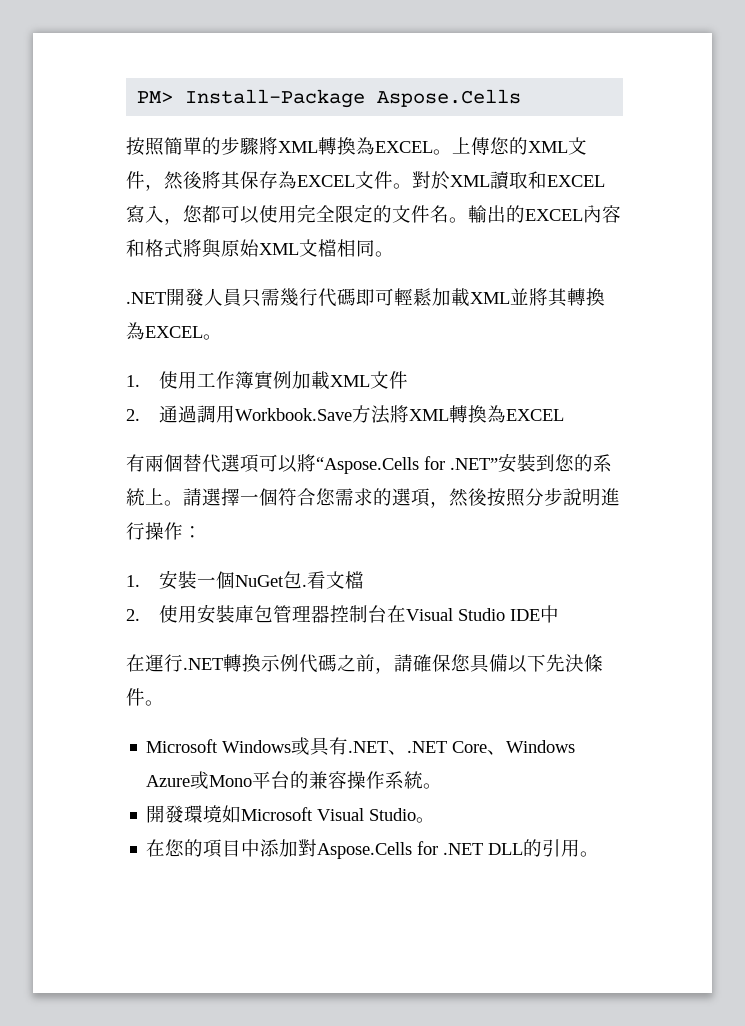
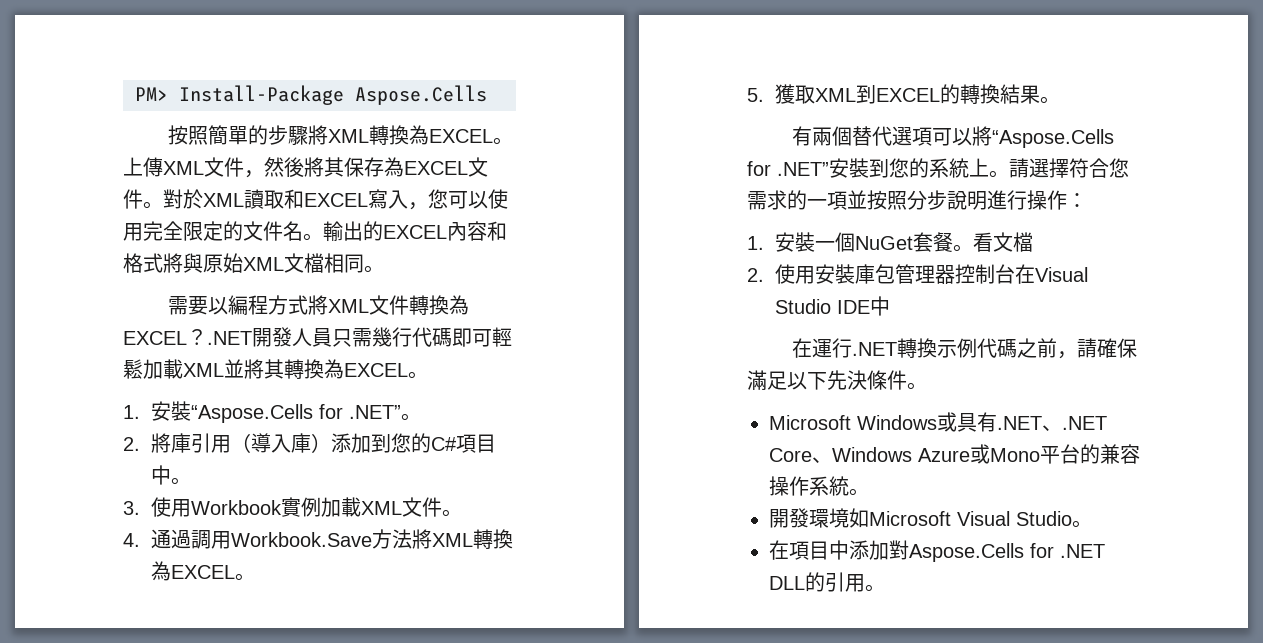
- 上傳您的XML文件，然後將其保存為EXCEL文件。
+ 上傳XML文件，然後將其保存為EXCEL文件。
- 對於XML讀取和EXCEL寫入，您都可以使用完全限定的文件名。
+ 對於XML讀取和EXCEL寫入，您可以使用完全限定的文件名。
- .NET開發人員只需幾行代碼即可輕鬆加載XML並將其轉換為EXCEL。
+ 需要以編程方式將XML文件轉換為EXCEL？.NET開發人員只需幾行代碼即可輕鬆加載XML並將其轉換為EXCEL。
- 1.使用工作簿實例加載XML文件
- 2.通過調用Workbook.Save方法將XML轉換為EXCEL
+ 1.安裝“Aspose.Cells for .NET”。
+ 2.將庫引用（導入庫）添加到您的C#項目中。
+ 3.使用Workbook實例加載XML文件。
+ 4.通過調用Workbook.Save方法將XML轉換為EXCEL。
+ 5.獲取XML到EXCEL的轉換結果。
- 請選擇一個符合您需求的選項，然後按照分步說明進行操作：
+ 請選擇符合您需求的一項並按照分步說明進行操作：
- 1.安裝一個NuGet包.
+ 1.安裝一個NuGet套餐。
- 在運行.NET轉換示例代碼之前，請確保您具備以下先決條件。
+ 在運行.NET轉換示例代碼之前，請確保滿足以下先決條件。
- 在您的項目中添加對Aspose.Cells for .NET DLL的引用。
+ 在項目中添加對Aspose.Cells for .NET DLL的引用。

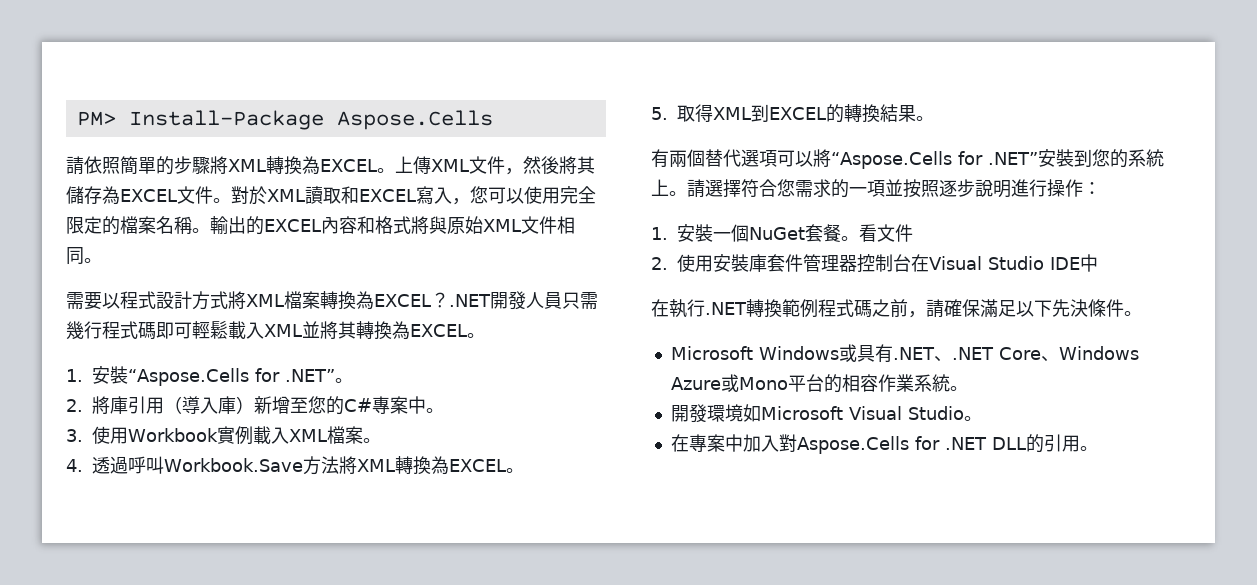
- 按照簡單的步驟將XML轉換為EXCEL。
+ 請依照簡單的步驟將XML轉換為EXCEL。
- 上傳XML文件，然後將其保存為EXCEL文件。
+ 上傳XML文件，然後將其儲存為EXCEL文件。
- 對於XML讀取和EXCEL寫入，您可以使用完全限定的文件名。
+ 對於XML讀取和EXCEL寫入，您可以使用完全限定的檔案名稱。
- 輸出的EXCEL內容和格式將與原始XML文檔相同。
+ 輸出的EXCEL內容和格式將與原始XML文件相同。
- 需要以編程方式將XML文件轉換為EXCEL？.NET開發人員只需幾行代碼即可輕鬆加載XML並將其轉換為EXCEL。
+ 需要以程式設計方式將XML檔案轉換為EXCEL？.NET開發人員只需幾行程式碼即可輕鬆載入XML並將其轉換為EXCEL。
- 2.將庫引用（導入庫）添加到您的C#項目中。
+ 2.將庫引用（導入庫）新增至您的C#專案中。
- 3.使用Workbook實例加載XML文件。
+ 3.使用Workbook實例載入XML檔案。
- 4.通過調用Workbook.Save方法將XML轉換為EXCEL。
+ 4.透過呼叫Workbook.Save方法將XML轉換為EXCEL。
- 5.獲取XML到EXCEL的轉換結果。
+ 5.取得XML到EXCEL的轉換結果。
- 請選擇符合您需求的一項並按照分步說明進行操作：
+ 請選擇符合您需求的一項並按照逐步說明進行操作：
- 看文檔
+ 看文件
- 2.使用安裝庫包管理器控制台在Visual Studio IDE中
+ 2.使用安裝庫套件管理器控制台在Visual Studio IDE中
- 在運行.NET轉換示例代碼之前，請確保滿足以下先決條件。
+ 在執行.NET轉換範例程式碼之前，請確保滿足以下先決條件。
- Microsoft Windows或具有.NET、.NET Core、Windows Azure或Mono平台的兼容操作系統。
+ Microsoft Windows或具有.NET、.NET Core、Windows Azure或Mono平台的相容作業系統。
- 在項目中添加對Aspose.Cells for .NET DLL的引用。
+ 在專案中加入對Aspose.Cells for .NET DLL的引用。

